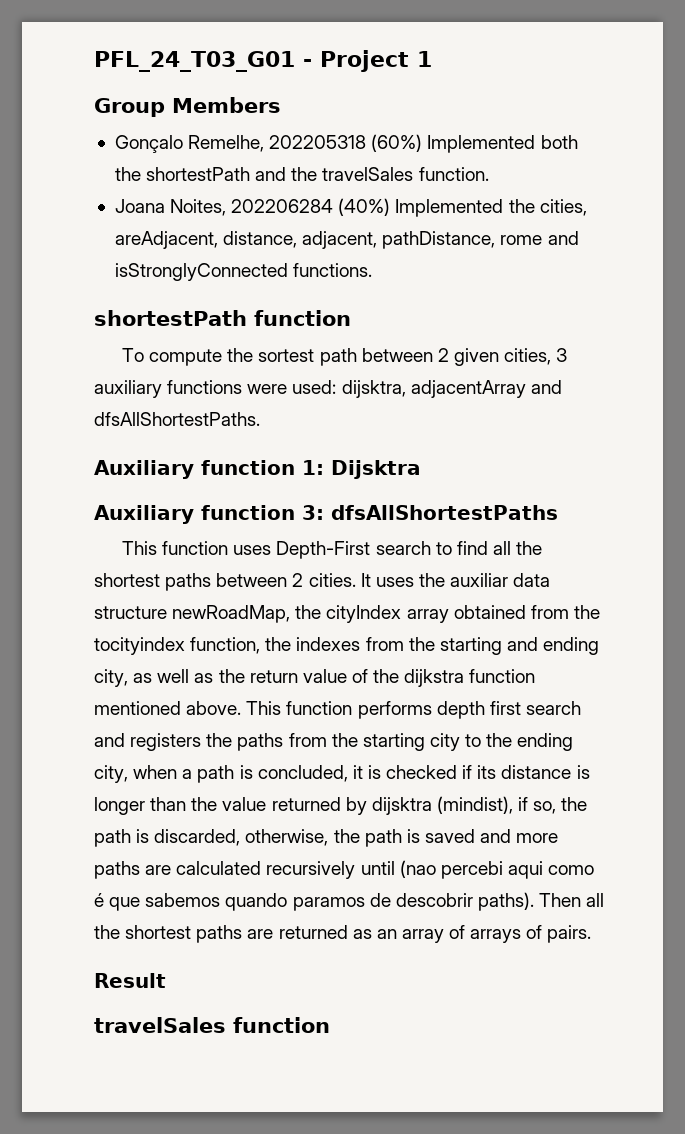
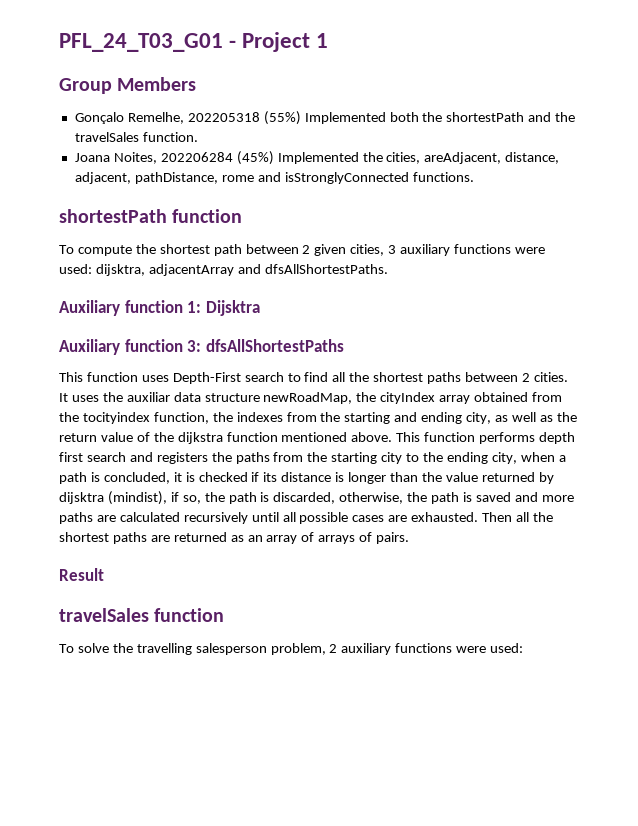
- Gonçalo Remelhe, 202205318 (60%) Implemented both the shortestPath and the travelSales function.
+ Gonçalo Remelhe, 202205318 (55%) Implemented both the shortestPath and the travelSales function.
- Joana Noites, 202206284 (40%) Implemented the cities, areAdjacent, distance, adjacent, pathDistance, rome and isStronglyConnected functions.
+ Joana Noites, 202206284 (45%) Implemented the cities, areAdjacent, distance, adjacent, pathDistance, rome and isStronglyConnected functions.
- To compute the sortest path between 2 given cities, 3 auxiliary functions were used: dijsktra, adjacentArray and dfsAllShortestPaths.
+ To compute the shortest path between 2 given cities, 3 auxiliary functions were used: dijsktra, adjacentArray and dfsAllShortestPaths.
- This function performs depth first search and registers the paths from the starting city to the ending city, when a path is concluded, it is checked if its distance is longer than the value returned by dijsktra (mindist), if so, the path is discarded, otherwise, the path is saved and more paths are calculated recursively until (nao percebi aqui como é que sabemos quando paramos de descobrir paths).
+ This function performs depth first search and registers the paths from the starting city to the ending city, when a path is concluded, it is checked if its distance is longer than the value returned by dijsktra (mindist), if so, the path is discarded, otherwise, the path is saved and more paths are calculated recursively until all possible cases are exhausted.
+ To solve the travelling salesperson problem, 2 auxiliary functions were used:

